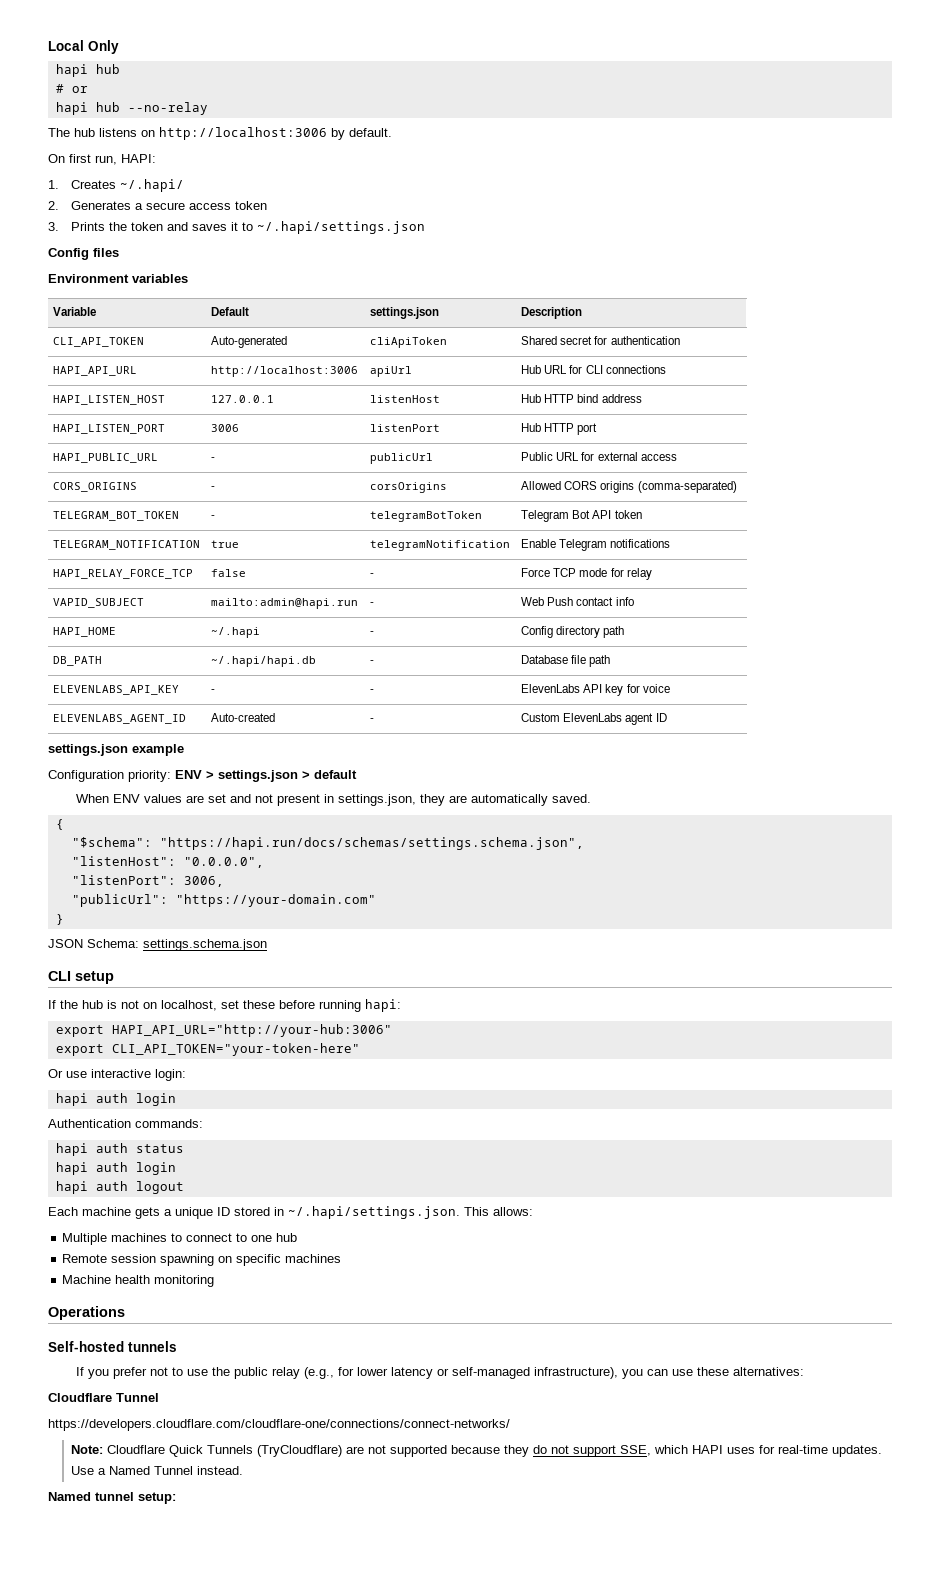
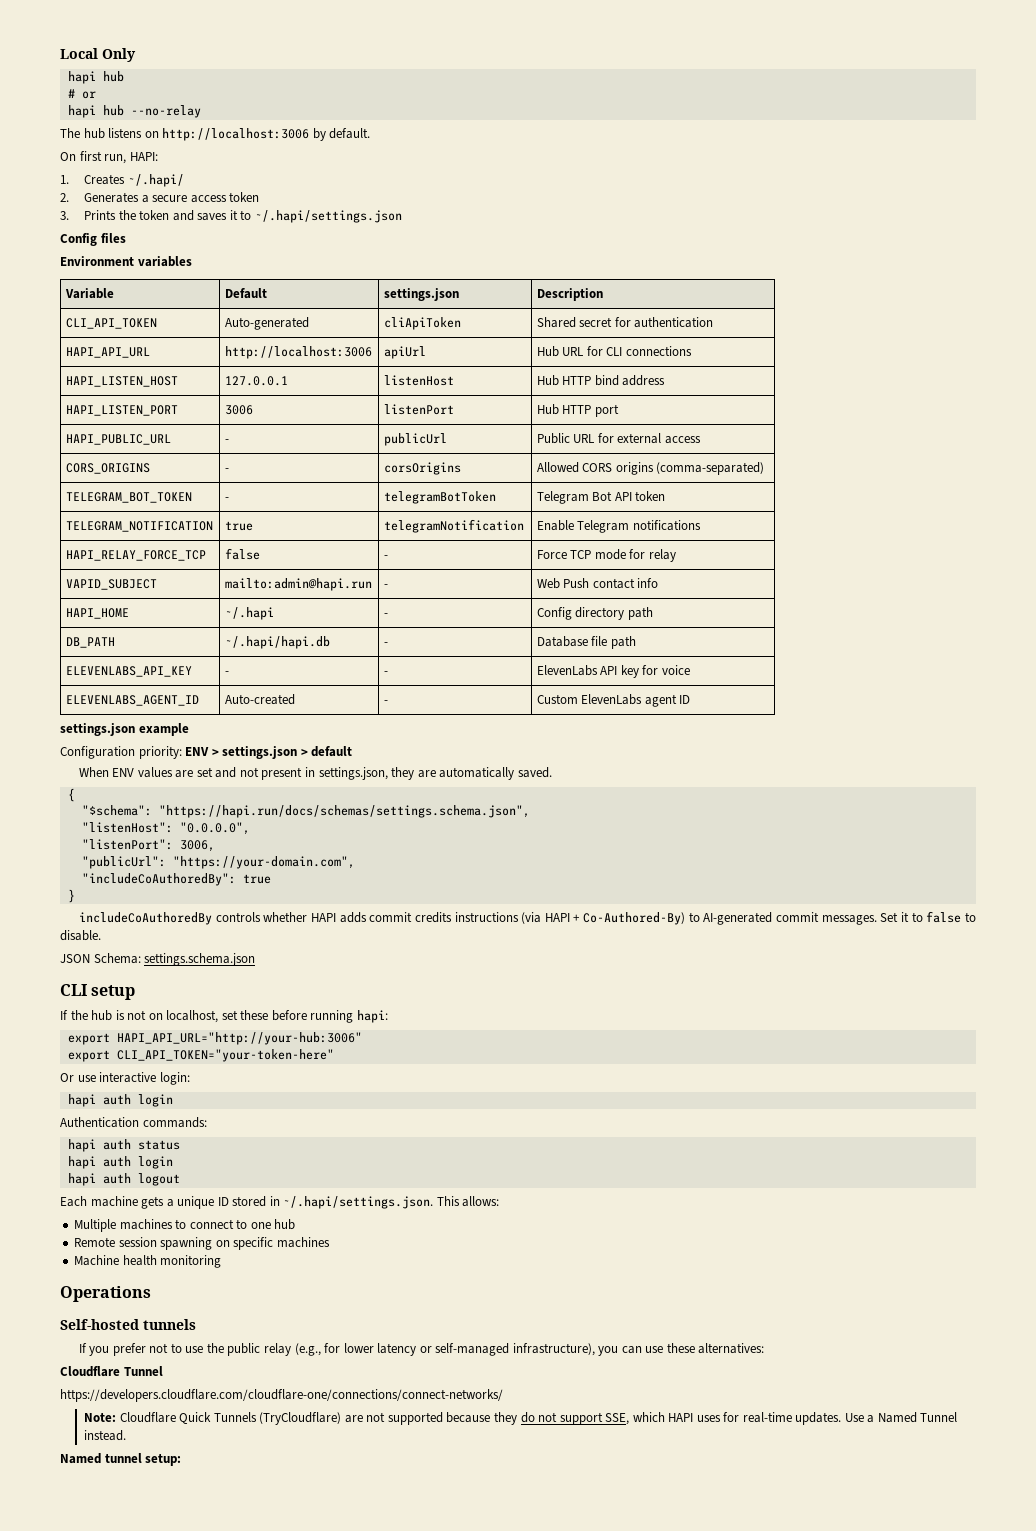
- "publicUrl": "https://your-domain.com"
+ "publicUrl": "https://your-domain.com",
+ "includeCoAuthoredBy": true
  }
+ includeCoAuthoredBy controls whether HAPI adds commit credits instructions (via HAPI + Co-Authored-By) to AI-generated commit messages. Set it to false to disable.

